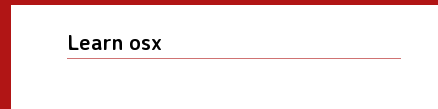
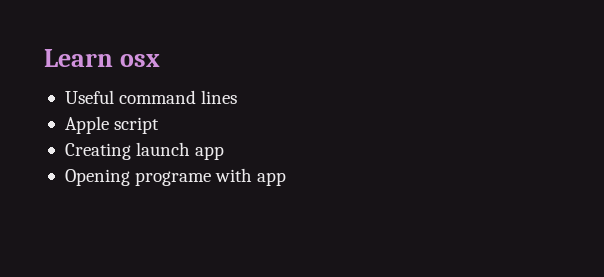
+ Useful command lines
+ Apple script
+ Creating launch app
+ Opening programe with app

